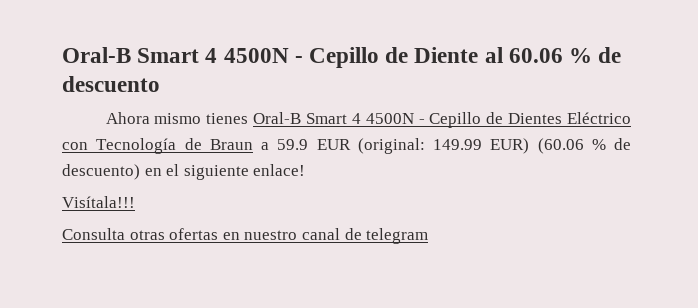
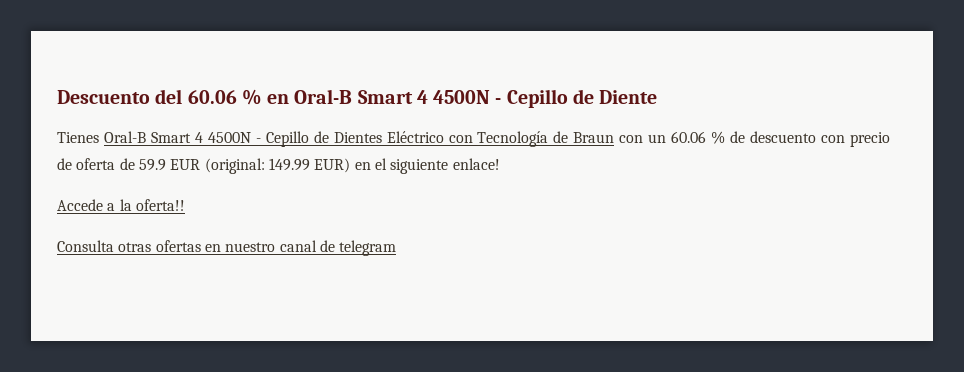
- Oral-B Smart 4 4500N - Cepillo de Diente al 60.06 % de descuento
- Ahora mismo tienes Oral-B Smart 4 4500N - Cepillo de Dientes Eléctrico con Tecnología de Braun a 59.9 EUR (original: 149.99 EUR) (60.06 % de descuento) en el siguiente enlace!
+ Descuento del 60.06 % en Oral-B Smart 4 4500N - Cepillo de Diente
+ Tienes Oral-B Smart 4 4500N - Cepillo de Dientes Eléctrico con Tecnología de Braun con un 60.06 % de descuento con precio de oferta de 59.9 EUR (original: 149.99 EUR) en el siguiente enlace!
- Visítala!!!
+ Accede a la oferta!!

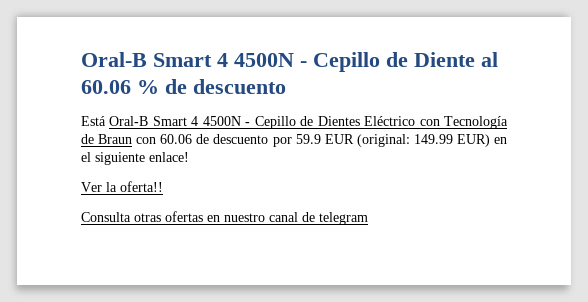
- Descuento del 60.06 % en Oral-B Smart 4 4500N - Cepillo de Diente
- Tienes Oral-B Smart 4 4500N - Cepillo de Dientes Eléctrico con Tecnología de Braun con un 60.06 % de descuento con precio de oferta de 59.9 EUR (original: 149.99 EUR) en el siguiente enlace!
+ Oral-B Smart 4 4500N - Cepillo de Diente al 60.06 % de descuento
+ Está Oral-B Smart 4 4500N - Cepillo de Dientes Eléctrico con Tecnología de Braun con 60.06 de descuento por 59.9 EUR (original: 149.99 EUR) en el siguiente enlace!
- Accede a la oferta!!
+ Ver la oferta!!

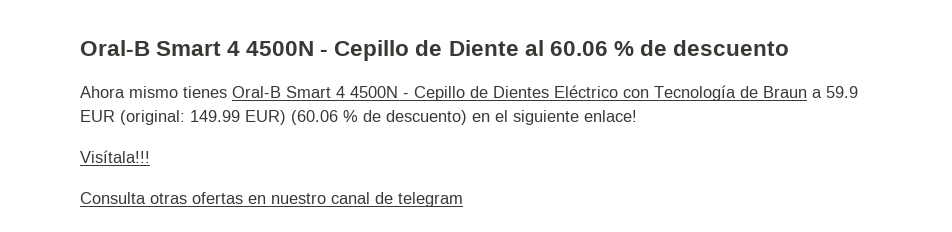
- Está Oral-B Smart 4 4500N - Cepillo de Dientes Eléctrico con Tecnología de Braun con 60.06 de descuento por 59.9 EUR (original: 149.99 EUR) en el siguiente enlace!
+ Ahora mismo tienes Oral-B Smart 4 4500N - Cepillo de Dientes Eléctrico con Tecnología de Braun a 59.9 EUR (original: 149.99 EUR) (60.06 % de descuento) en el siguiente enlace!
- Ver la oferta!!
+ Visítala!!!

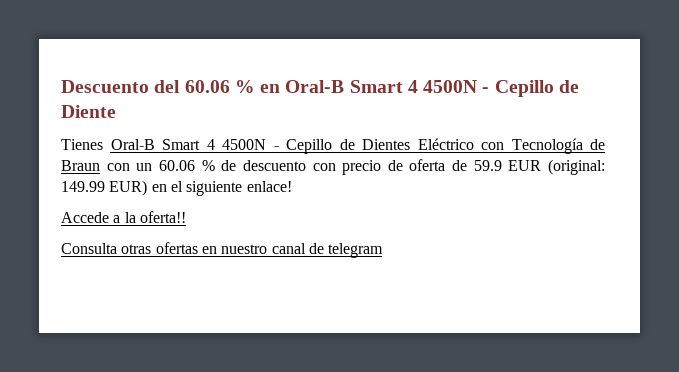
- Oral-B Smart 4 4500N - Cepillo de Diente al 60.06 % de descuento
- Ahora mismo tienes Oral-B Smart 4 4500N - Cepillo de Dientes Eléctrico con Tecnología de Braun a 59.9 EUR (original: 149.99 EUR) (60.06 % de descuento) en el siguiente enlace!
+ Descuento del 60.06 % en Oral-B Smart 4 4500N - Cepillo de Diente
+ Tienes Oral-B Smart 4 4500N - Cepillo de Dientes Eléctrico con Tecnología de Braun con un 60.06 % de descuento con precio de oferta de 59.9 EUR (original: 149.99 EUR) en el siguiente enlace!
- Visítala!!!
+ Accede a la oferta!!

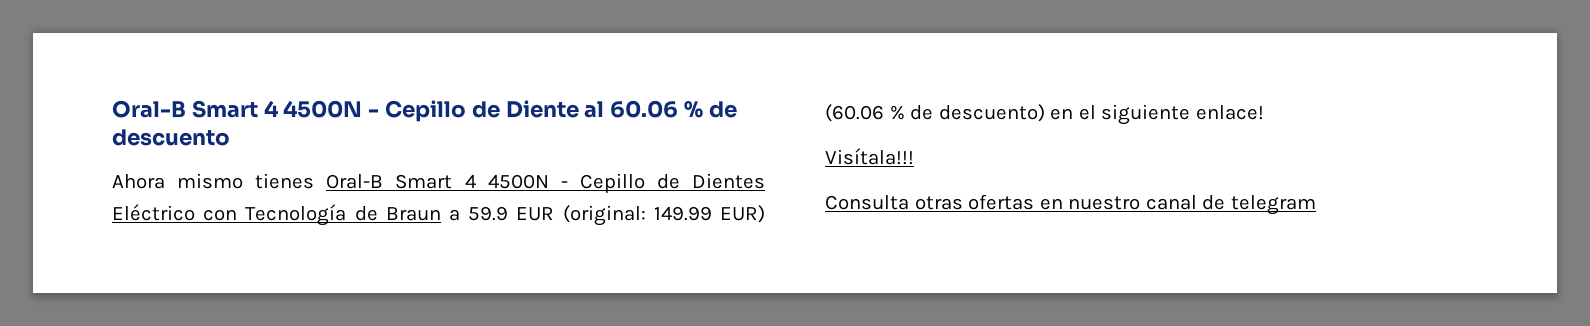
- Descuento del 60.06 % en Oral-B Smart 4 4500N - Cepillo de Diente
- Tienes Oral-B Smart 4 4500N - Cepillo de Dientes Eléctrico con Tecnología de Braun con un 60.06 % de descuento con precio de oferta de 59.9 EUR (original: 149.99 EUR) en el siguiente enlace!
+ Oral-B Smart 4 4500N - Cepillo de Diente al 60.06 % de descuento
+ Ahora mismo tienes Oral-B Smart 4 4500N - Cepillo de Dientes Eléctrico con Tecnología de Braun a 59.9 EUR (original: 149.99 EUR) (60.06 % de descuento) en el siguiente enlace!
- Accede a la oferta!!
+ Visítala!!!

